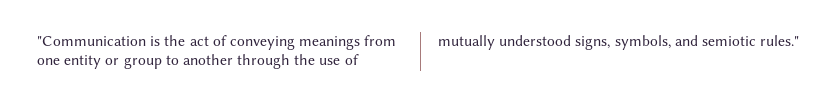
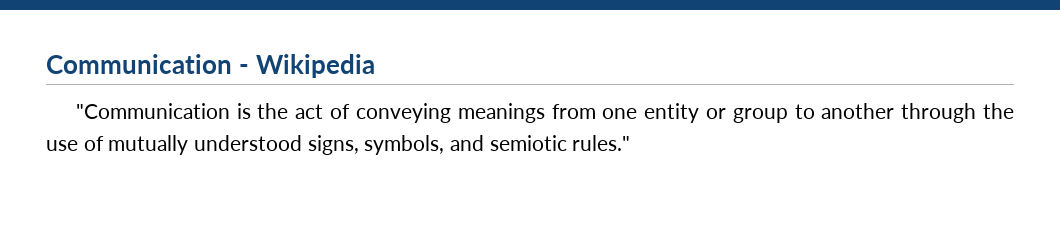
+ Communication - Wikipedia

